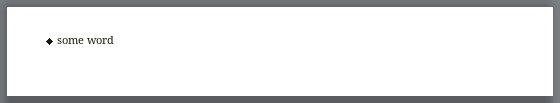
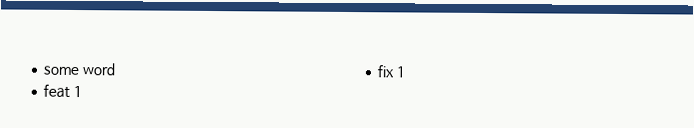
+ feat 1
+ fix 1

